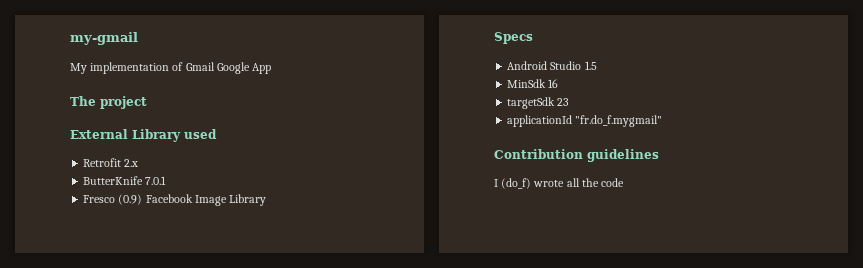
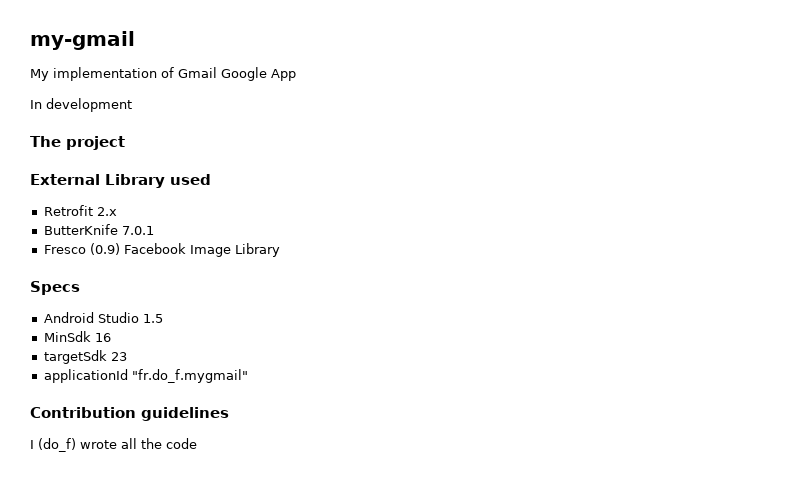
+ In development

